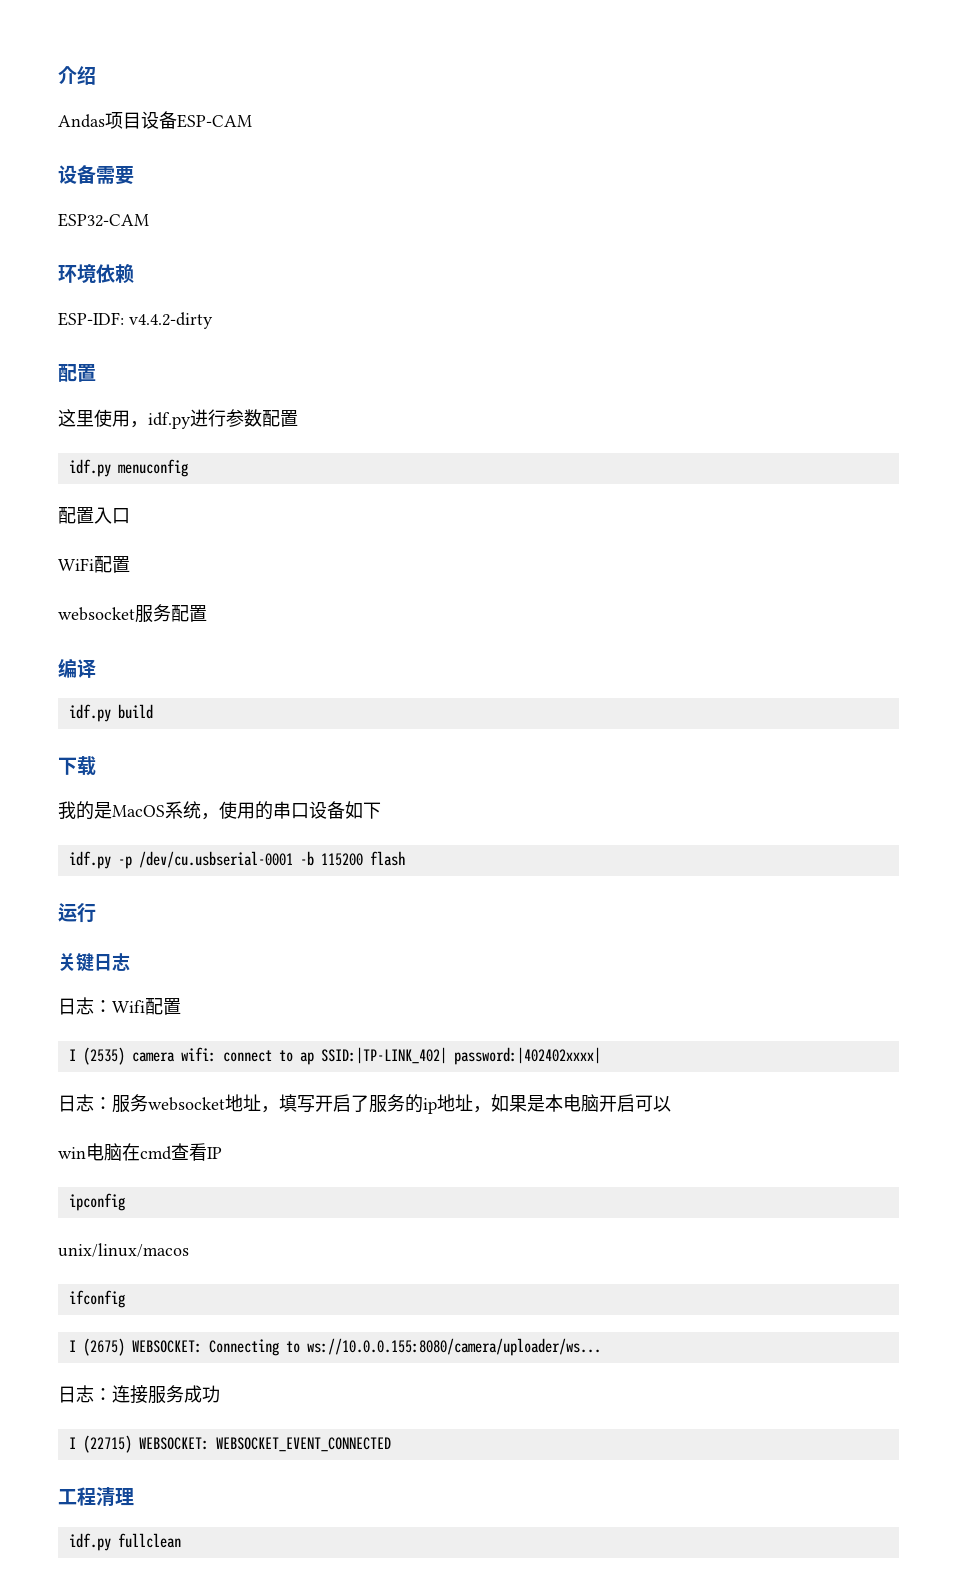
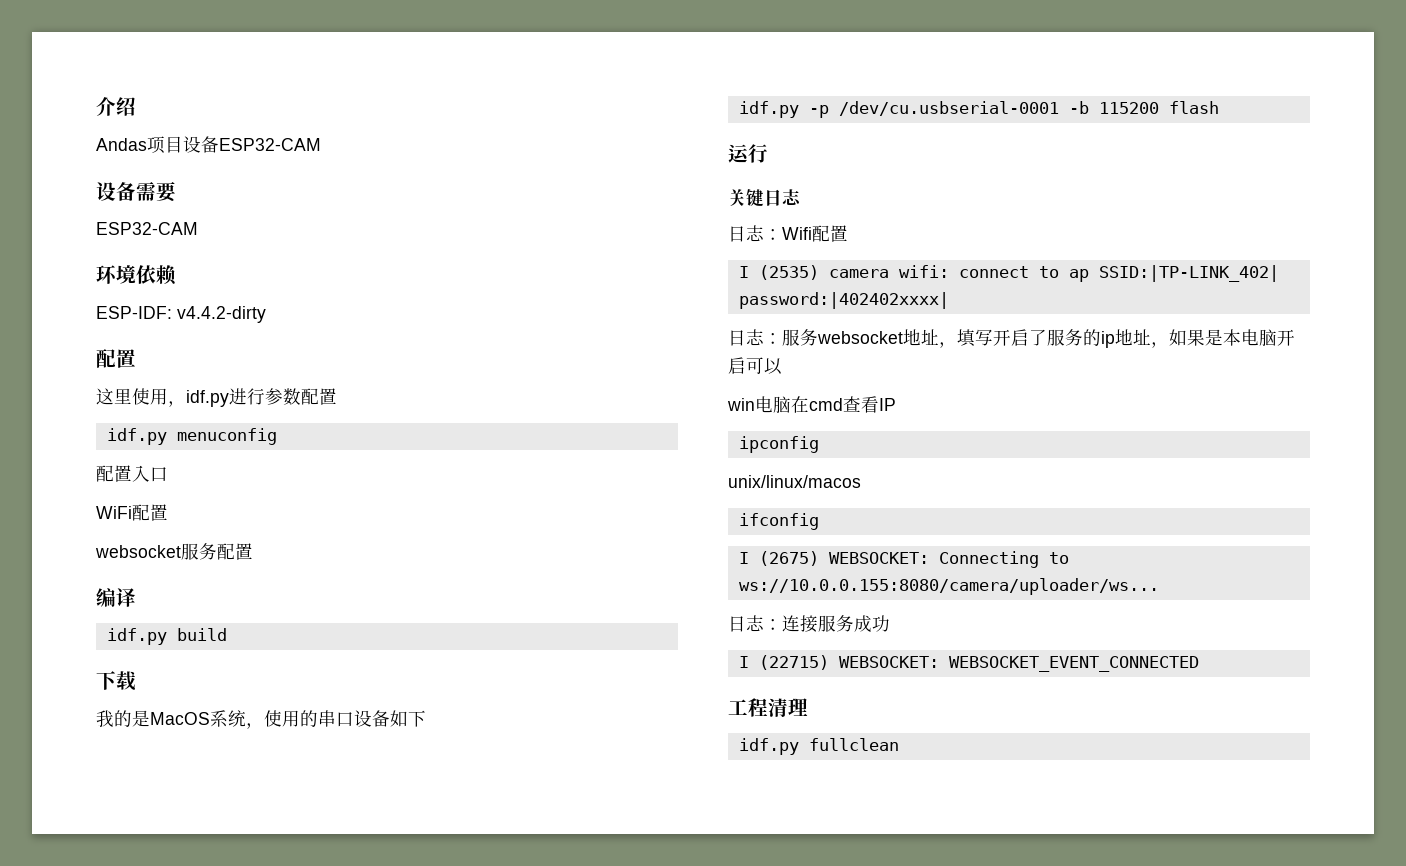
- Andas项目设备ESP-CAM
+ Andas项目设备ESP32-CAM

